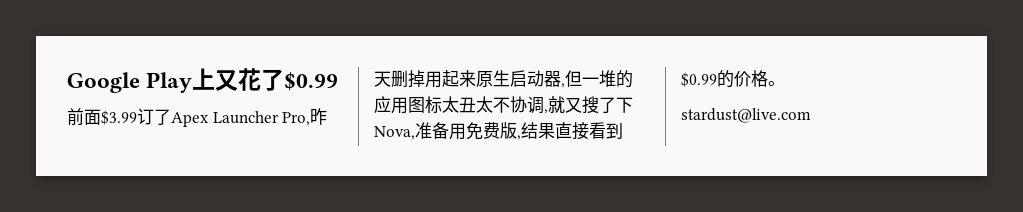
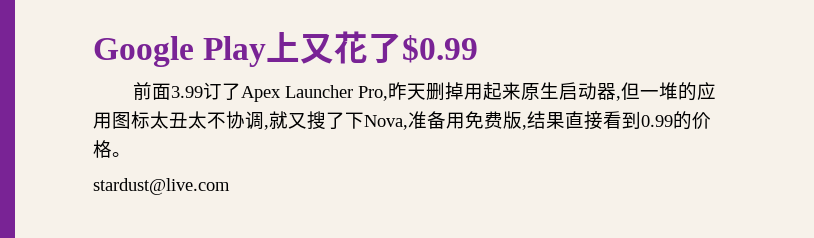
- 前面$3.99订了Apex Launcher Pro,昨天删掉用起来原生启动器,但一堆的应用图标太丑太不协调,就又搜了下Nova,准备用免费版,结果直接看到$0.99的价格。
+ 前面3.99订了Apex Launcher Pro,昨天删掉用起来原生启动器,但一堆的应用图标太丑太不协调,就又搜了下Nova,准备用免费版,结果直接看到0.99的价格。

